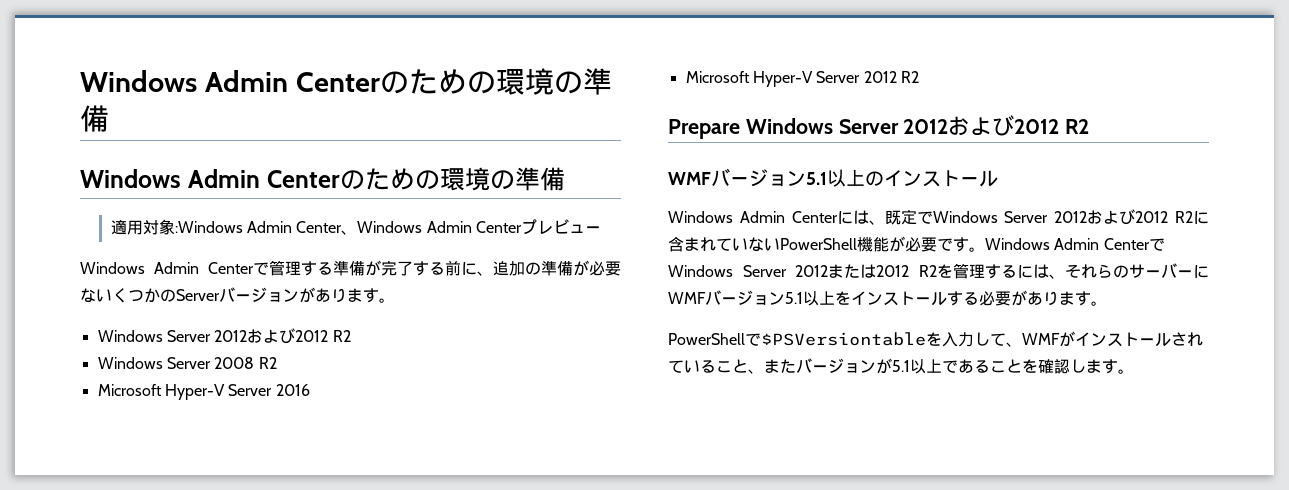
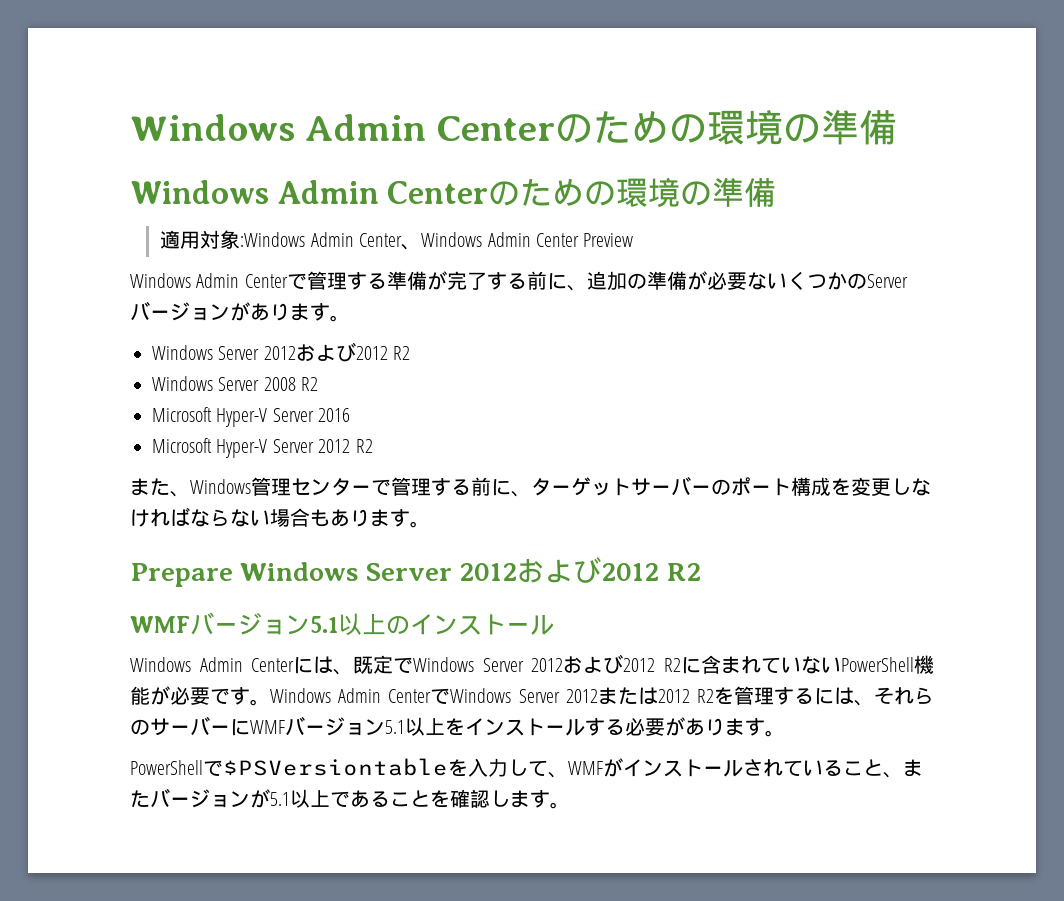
- 適用対象:Windows Admin Center、Windows Admin Centerプレビュー
+ 適用対象:Windows Admin Center、Windows Admin Center Preview
+ また、Windows管理センターで管理する前に、ターゲットサーバーのポート構成を変更しなければならない場合もあります。

